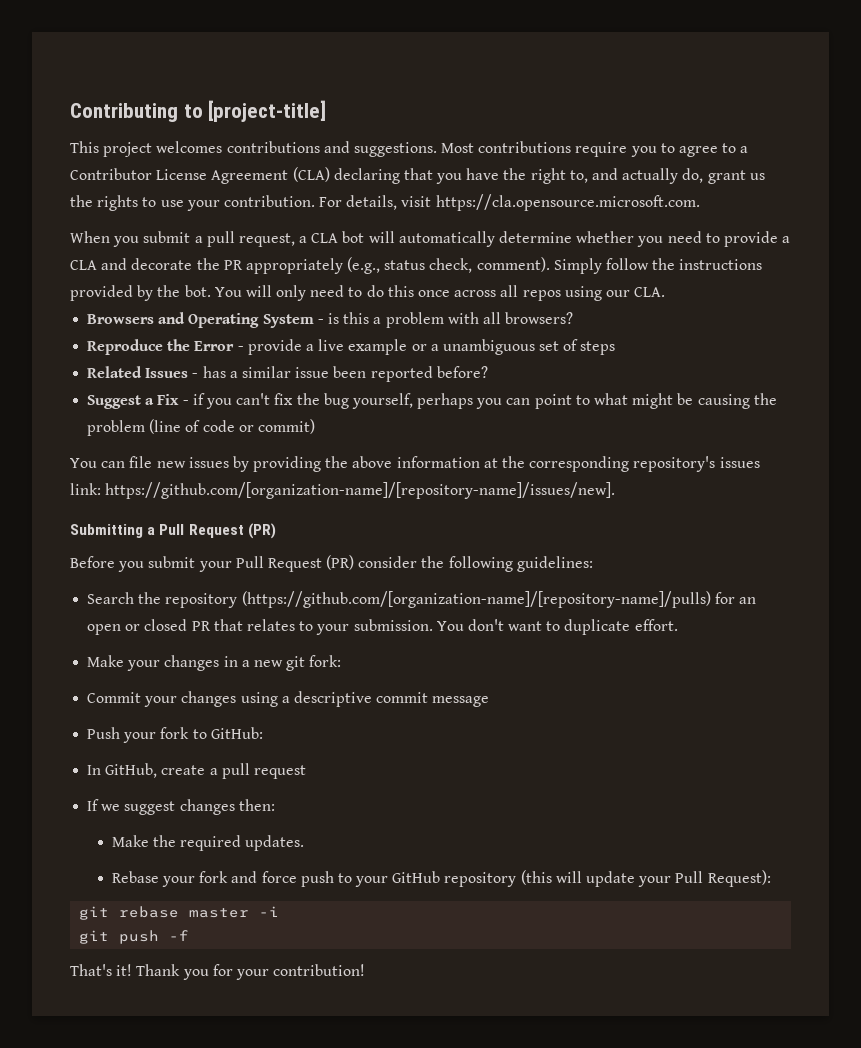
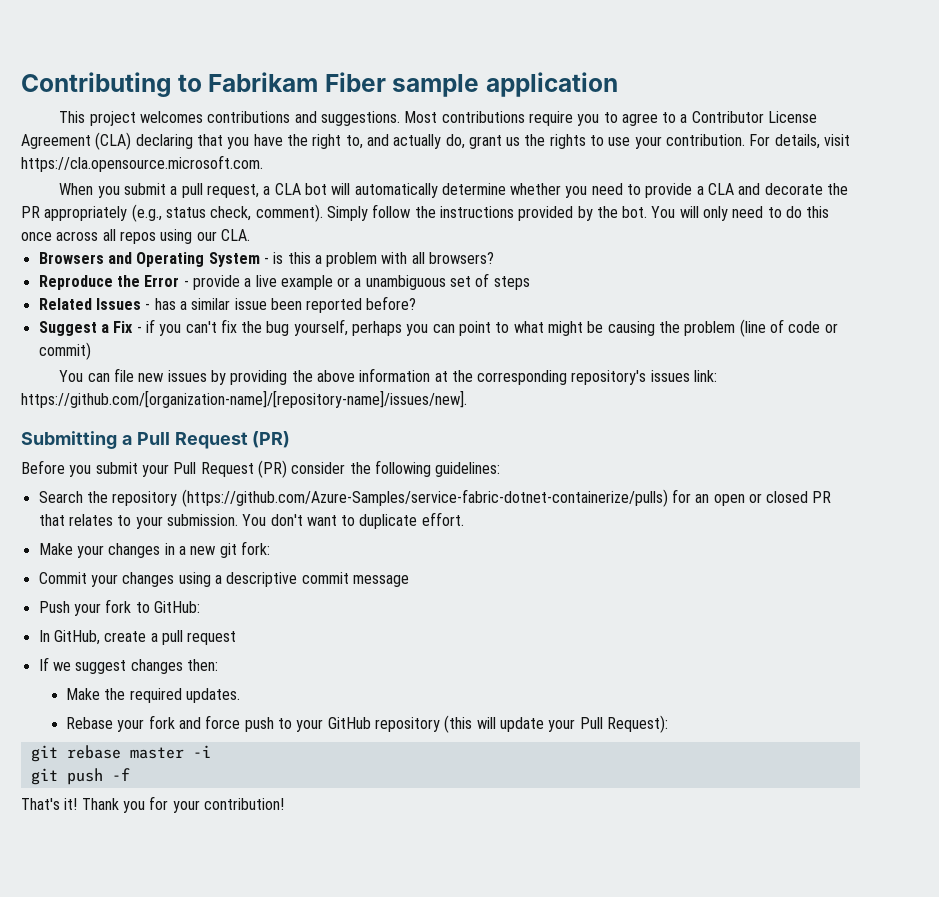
- Contributing to [project-title]
+ Contributing to Fabrikam Fiber sample application
- Search the repository (https://github.com/[organization-name]/[repository-name]/pulls) for an open or closed PR that relates to your submission.
+ Search the repository (https://github.com/Azure-Samples/service-fabric-dotnet-containerize/pulls) for an open or closed PR that relates to your submission.

